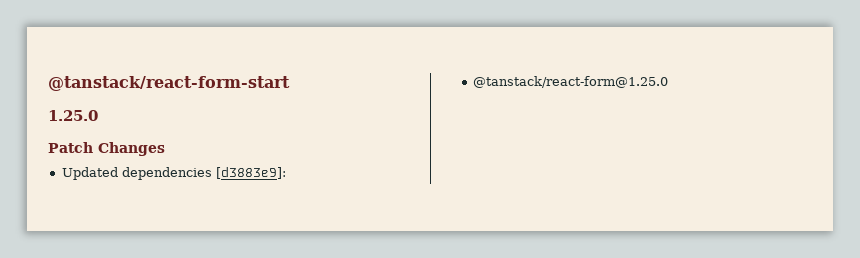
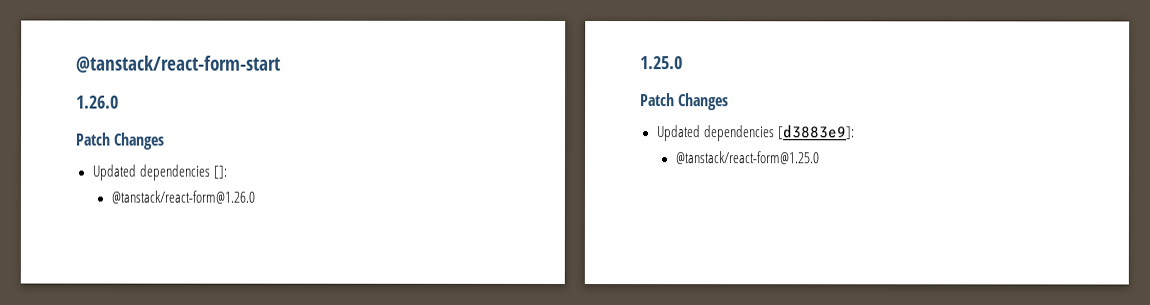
+ 1.26.0
+ Patch Changes
+ Updated dependencies []:
+ @tanstack/react-form@1.26.0

